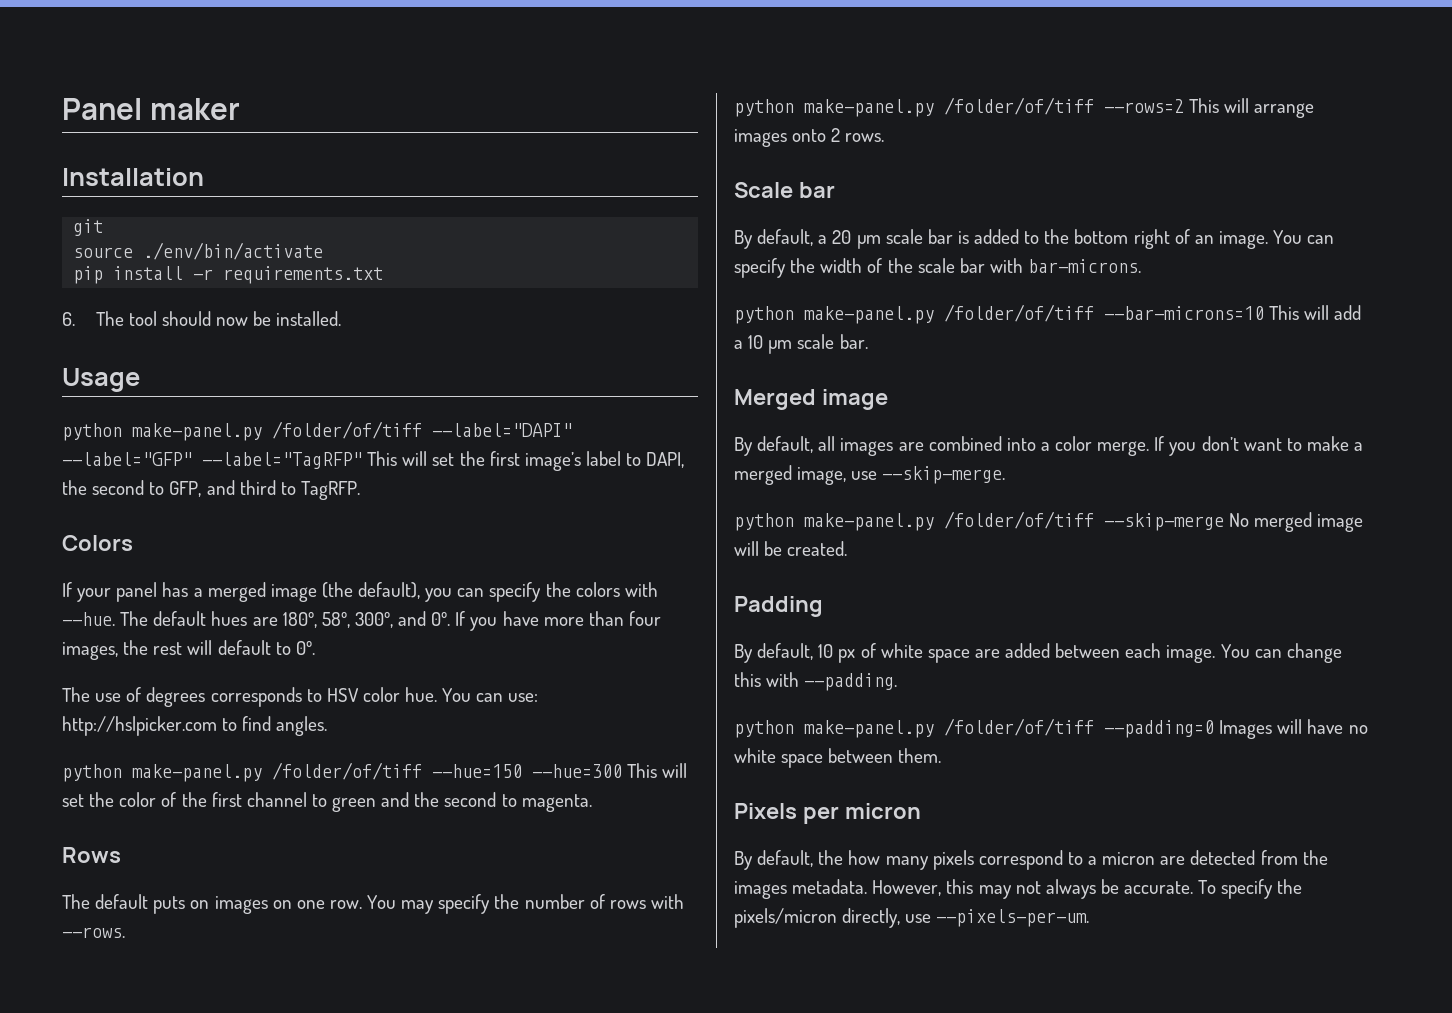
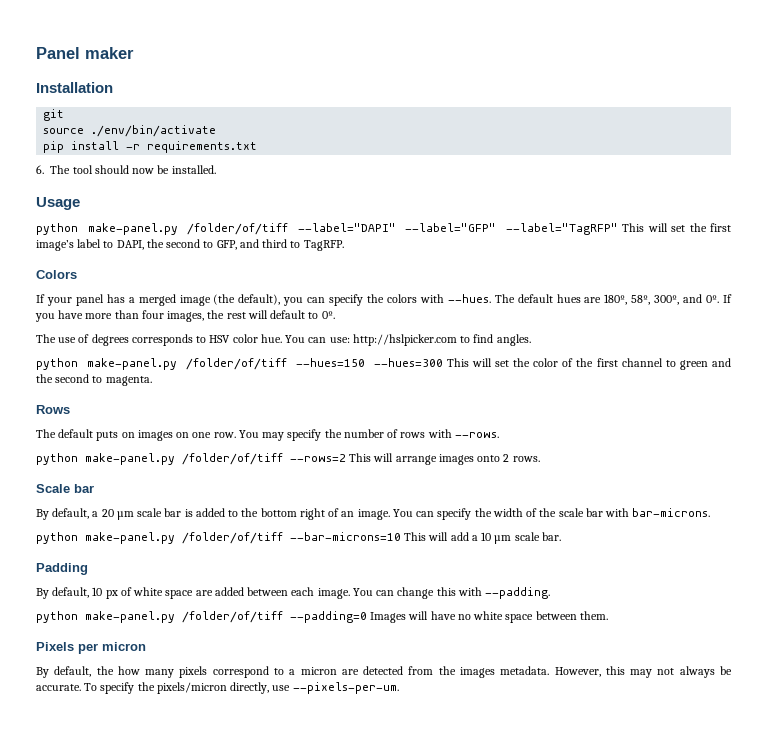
- If your panel has a merged image (the default), you can specify the colors with --hue.
+ If your panel has a merged image (the default), you can specify the colors with --hues.
- python make-panel.py /folder/of/tiff --hue=150 --hue=300 This will set the color of the first channel to green and the second to magenta.
+ python make-panel.py /folder/of/tiff --hues=150 --hues=300 This will set the color of the first channel to green and the second to magenta.
- Merged image
- By default, all images are combined into a color merge. If you don’t want to make a merged image, use --skip-merge.
- python make-panel.py /folder/of/tiff --skip-merge No merged image will be created.

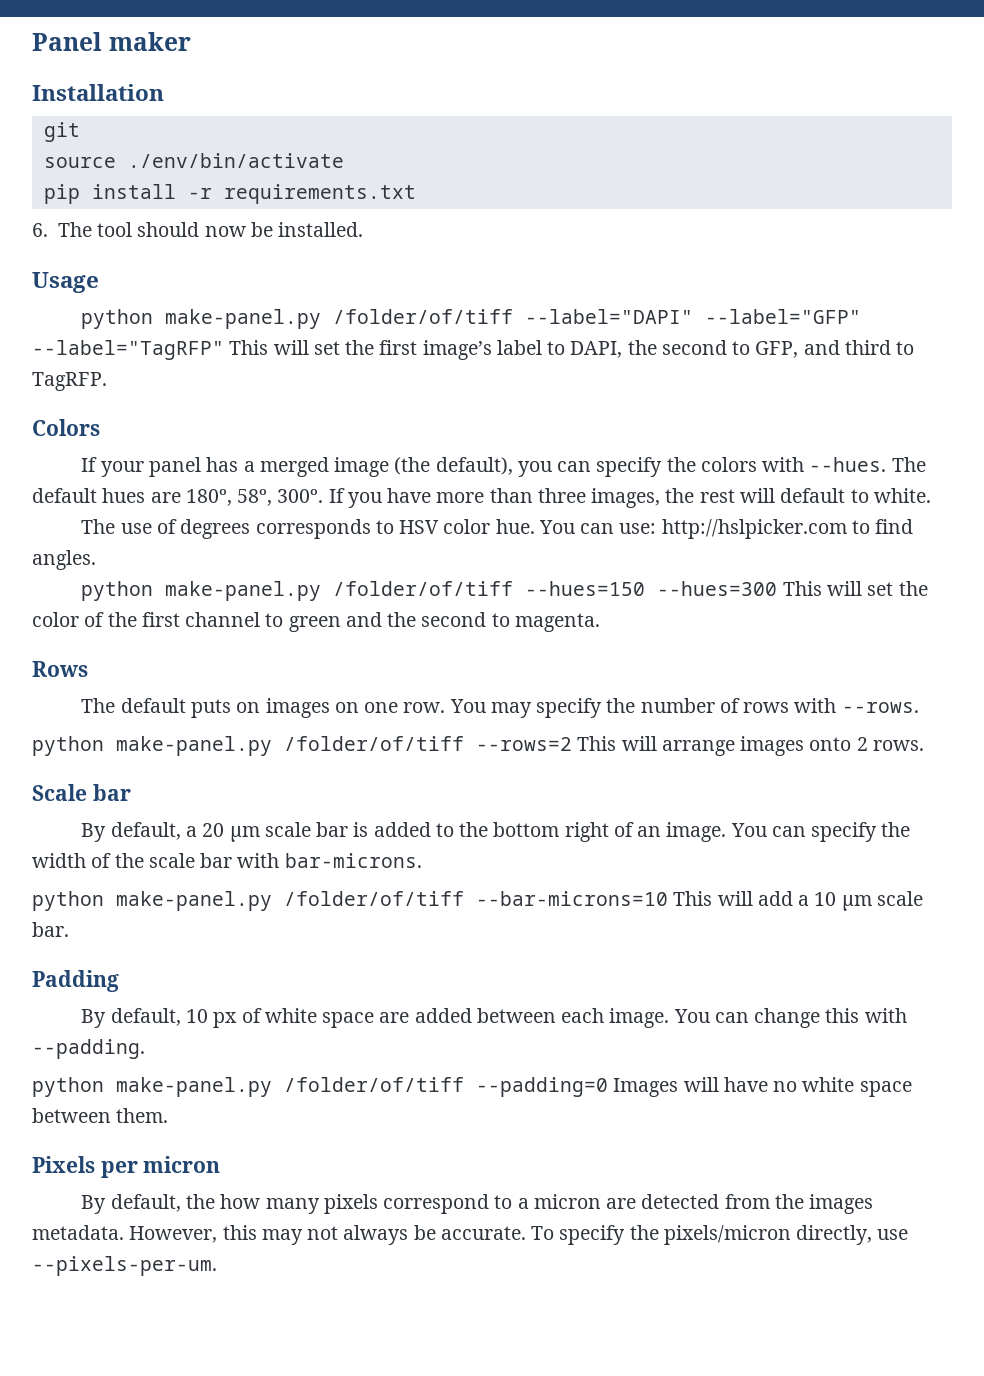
- The default hues are 180º, 58º, 300º, and 0º.
+ The default hues are 180º, 58º, 300º.
- If you have more than four images, the rest will default to 0º.
+ If you have more than three images, the rest will default to white.

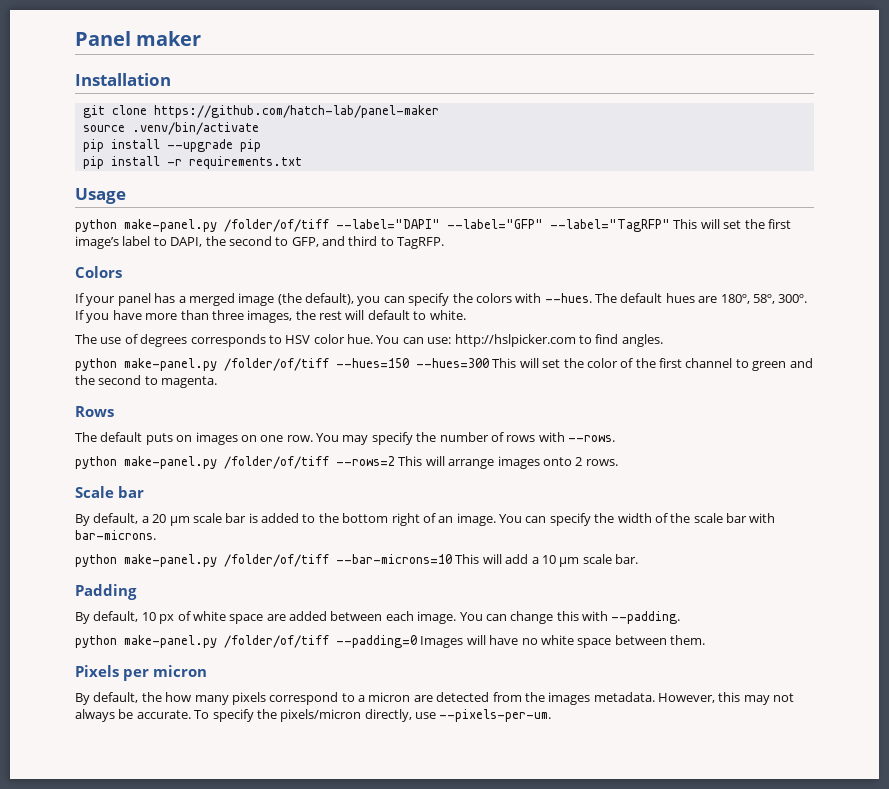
- git
+ git clone https://github.com/hatch-lab/panel-maker
- source ./env/bin/activate
+ source .venv/bin/activate
+ pip install --upgrade pip
- 6. The tool should now be installed.

